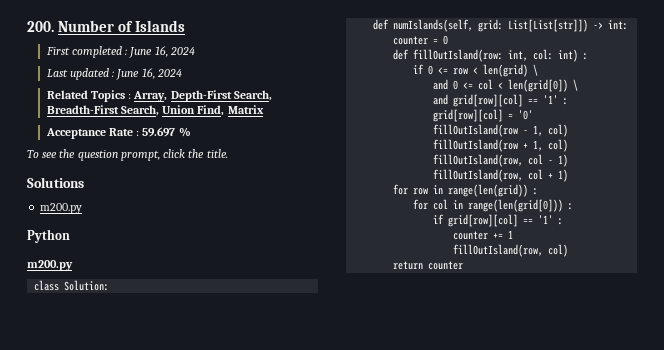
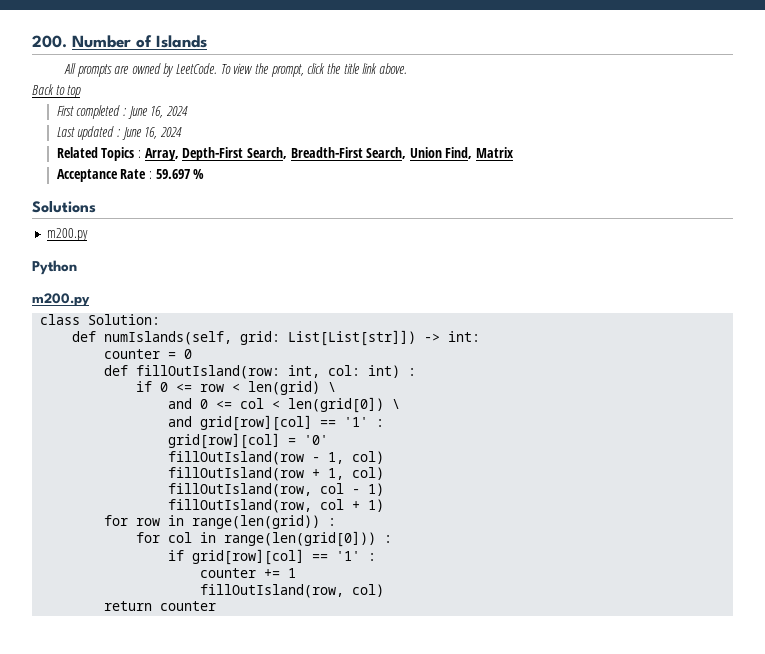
+ All prompts are owned by LeetCode. To view the prompt, click the title link above.
+ Back to top
- To see the question prompt, click the title.

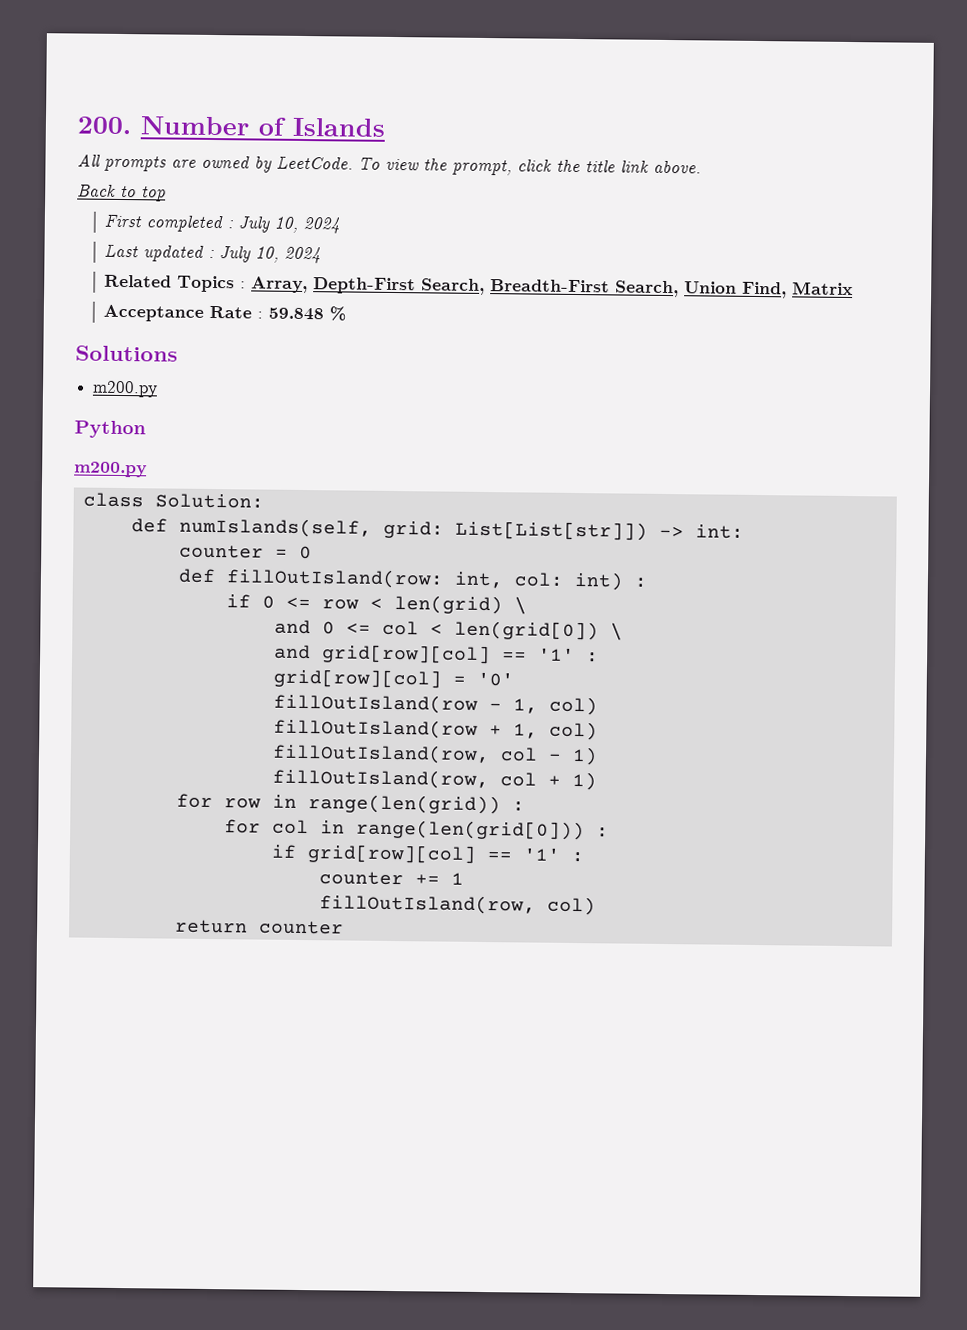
- First completed : June 16, 2024
+ First completed : July 10, 2024
- Last updated : June 16, 2024
+ Last updated : July 10, 2024
- Acceptance Rate : 59.697 %
+ Acceptance Rate : 59.848 %

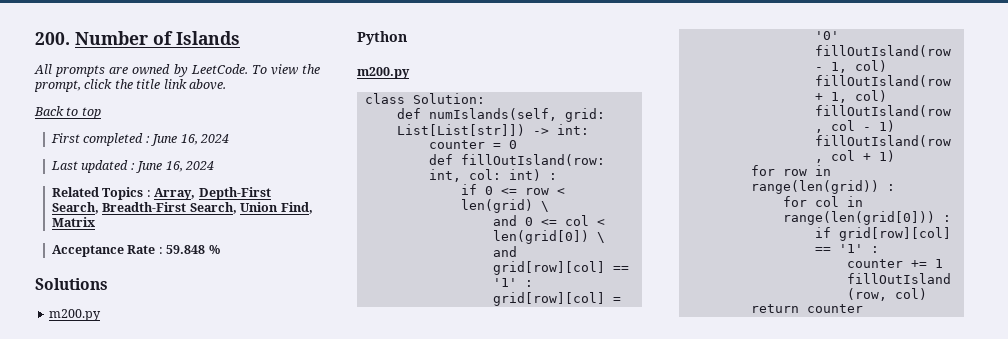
- First completed : July 10, 2024
+ First completed : June 16, 2024
- Last updated : July 10, 2024
+ Last updated : June 16, 2024

